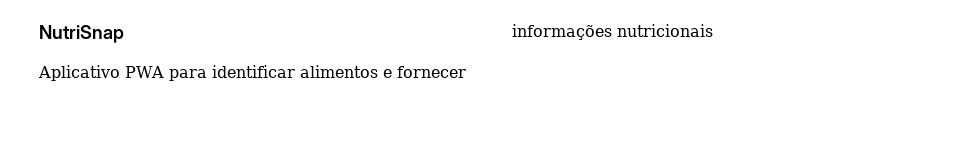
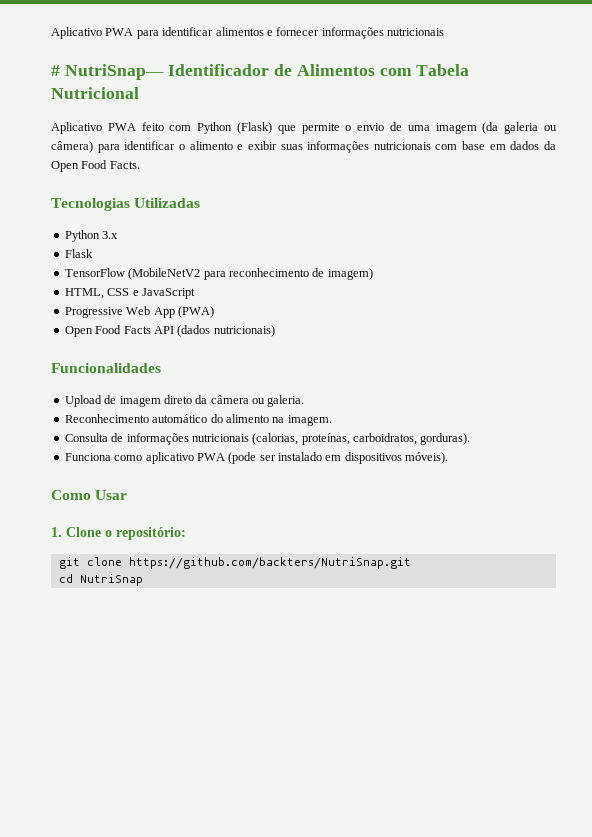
- NutriSnap
+ # NutriSnap— Identificador de Alimentos com Tabela Nutricional
+ Aplicativo PWA feito com Python (Flask) que permite o envio de uma imagem (da galeria ou câmera) para identificar o alimento e exibir suas informações nutricionais com base em dados da Open Food Facts.
+ Tecnologias Utilizadas
+ Python 3.x
+ Flask
+ TensorFlow (MobileNetV2 para reconhecimento de imagem)
+ HTML, CSS e JavaScript
+ Progressive Web App (PWA)
+ Open Food Facts API (dados nutricionais)
+ Funcionalidades
+ Upload de imagem direto da câmera ou galeria.
+ Reconhecimento automático do alimento na imagem.
+ Consulta de informações nutricionais (calorias, proteínas, carboidratos, gorduras).
+ Funciona como aplicativo PWA (pode ser instalado em dispositivos móveis).
+ Como Usar
+ 1. Clone o repositório:
+ git clone https://github.com/backters/NutriSnap.git
+ cd NutriSnap

